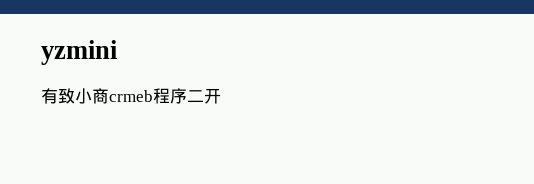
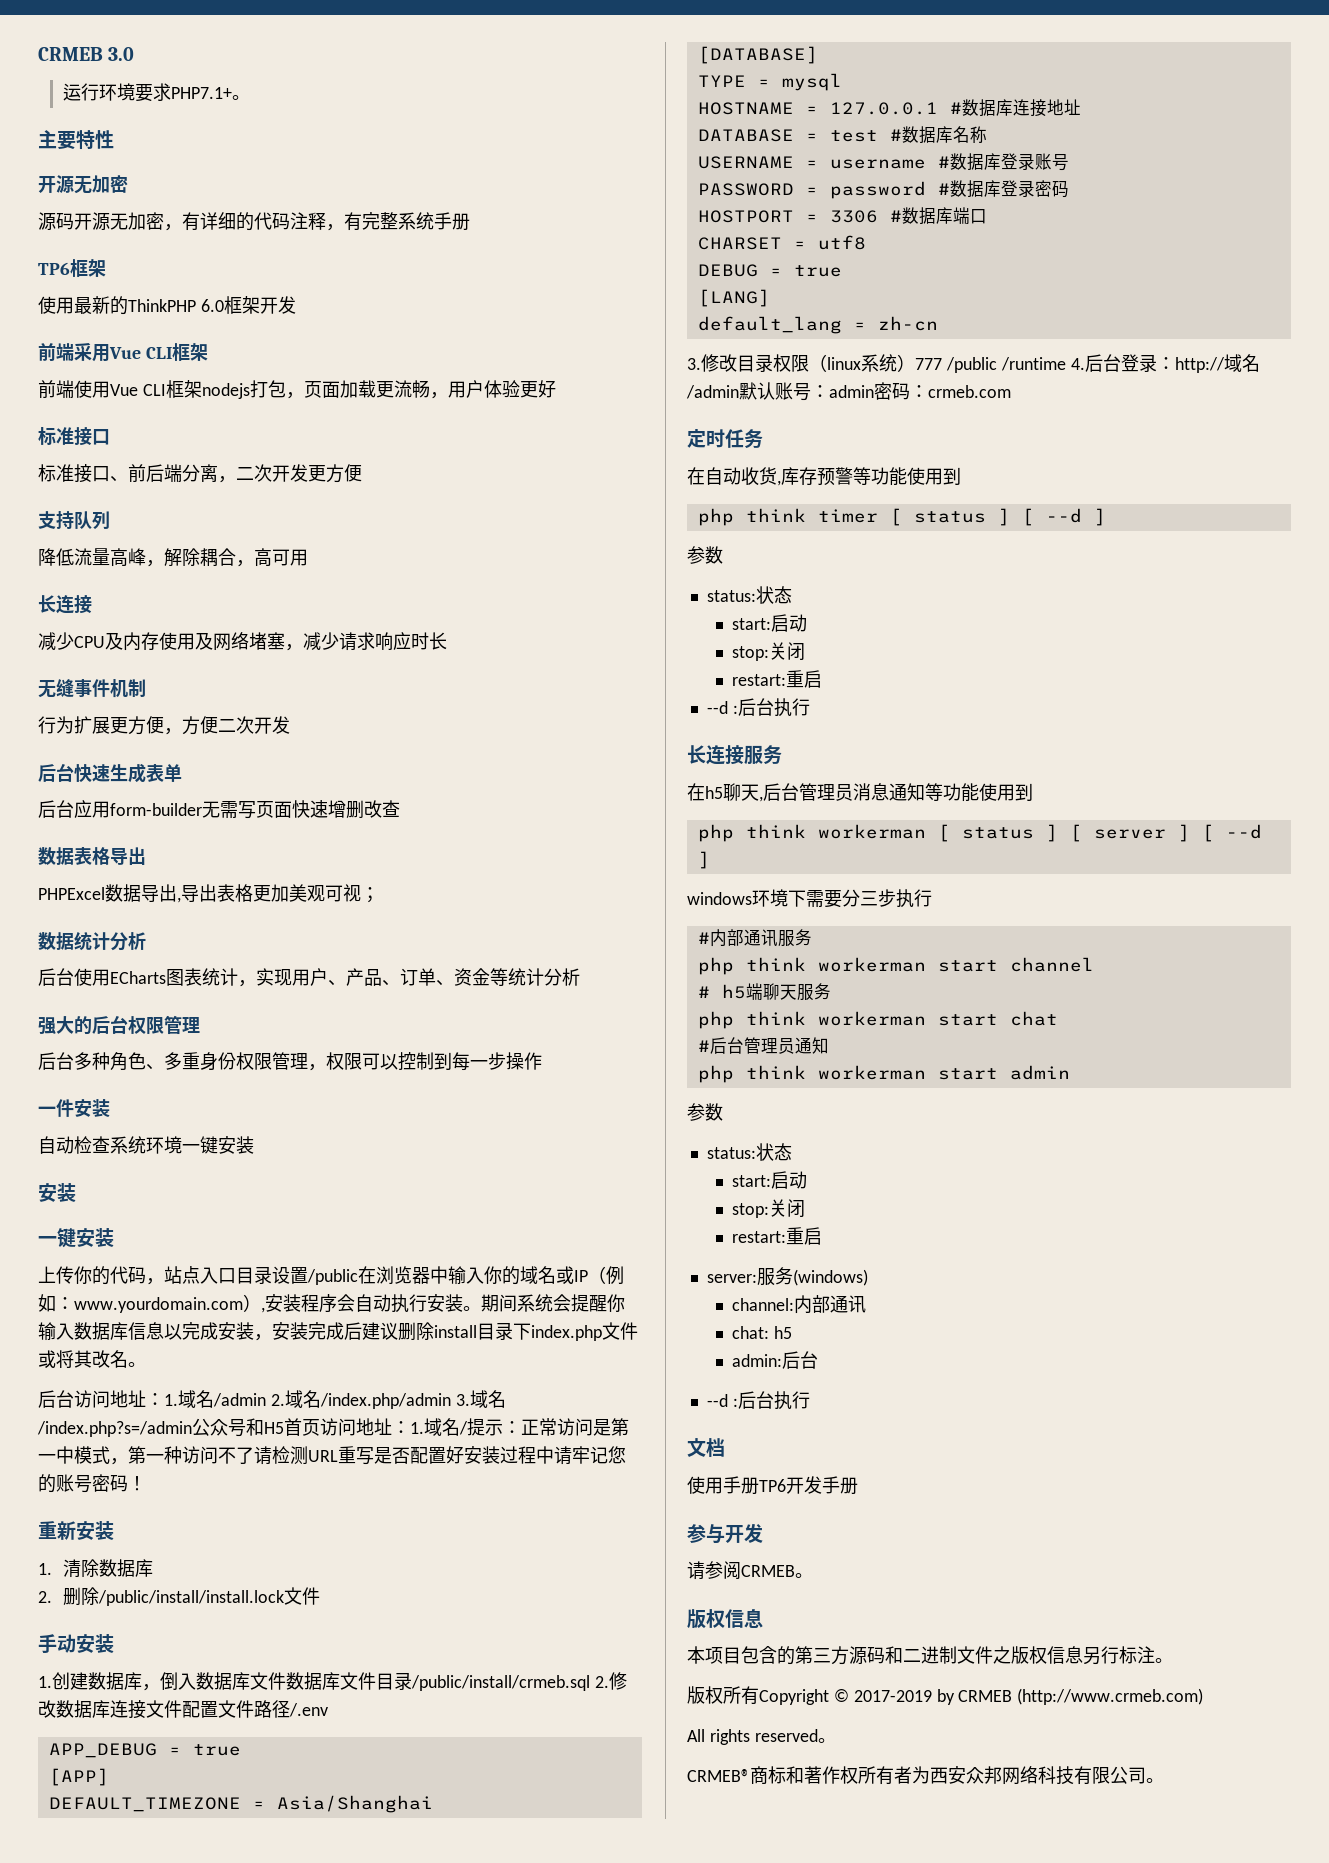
- yzmini
- 有致小商crmeb程序二开
+ CRMEB 3.0
+ 运行环境要求PHP7.1+。
+ 主要特性
+ 开源无加密
+ 源码开源无加密，有详细的代码注释，有完整系统手册
+ TP6框架
+ 使用最新的ThinkPHP 6.0框架开发
+ 前端采用Vue CLI框架
+ 前端使用Vue CLI框架nodejs打包，页面加载更流畅，用户体验更好
+ 标准接口
+ 标准接口、前后端分离，二次开发更方便
+ 支持队列
+ 降低流量高峰，解除耦合，高可用
+ 长连接
+ 减少CPU及内存使用及网络堵塞，减少请求响应时长
+ 无缝事件机制
+ 行为扩展更方便，方便二次开发
+ 后台快速生成表单
+ 后台应用form-builder无需写页面快速增删改查
+ 数据表格导出
+ PHPExcel数据导出,导出表格更加美观可视；
+ 数据统计分析
+ 后台使用ECharts图表统计，实现用户、产品、订单、资金等统计分析
+ 强大的后台权限管理
+ 后台多种角色、多重身份权限管理，权限可以控制到每一步操作
+ 一件安装
+ 自动检查系统环境一键安装
+ 安装
+ 一键安装
+ 上传你的代码，站点入口目录设置/public在浏览器中输入你的域名或IP（例如：www.yourdomain.com）,安装程序会自动执行安装。期间系统会提醒你输入数据库信息以完成安装，安装完成后建议删除install目录下index.php文件或将其改名。
+ 后台访问地址：1.域名/admin 2.域名/index.php/admin 3.域名/index.php?s=/admin公众号和H5首页访问地址：1.域名/提示：正常访问是第一中模式，第一种访问不了请检测URL重写是否配置好安装过程中请牢记您的账号密码！
+ 重新安装
+ 1.清除数据库
+ 2.删除/public/install/install.lock文件
+ 手动安装
+ 1.创建数据库，倒入数据库文件数据库文件目录/public/install/crmeb.sql 2.修改数据库连接文件配置文件路径/.env
+ APP_DEBUG = true
+ [APP]
+ DEFAULT_TIMEZONE = Asia/Shanghai
+ [DATABASE]
+ TYPE = mysql
+ HOSTNAME = 127.0.0.1 #数据库连接地址
+ DATABASE = test #数据库名称
+ USERNAME = username #数据库登录账号
+ PASSWORD = password #数据库登录密码
+ HOSTPORT = 3306 #数据库端口
+ CHARSET = utf8
+ DEBUG = true
+ [LANG]
+ default_lang = zh-cn
+ 3.修改目录权限（linux系统）777 /public /runtime 4.后台登录：http://域名/admin默认账号：admin密码：crmeb.com
+ 定时任务
+ 在自动收货,库存预警等功能使用到
+ php think timer [ status ] [ --d ]
+ 参数
+ status:状态
+ start:启动
+ stop:关闭
+ restart:重启
+ --d :后台执行
+ 长连接服务
+ 在h5聊天,后台管理员消息通知等功能使用到
+ php think workerman [ status ] [ server ] [ --d ]
+ windows环境下需要分三步执行
+ #内部通讯服务
+ php think workerman start channel
+ # h5端聊天服务
+ php think workerman start chat
+ #后台管理员通知
+ php think workerman start admin
+ 参数
+ status:状态
+ start:启动
+ stop:关闭
+ restart:重启
+ server:服务(windows)
+ channel:内部通讯
+ chat: h5
+ admin:后台
+ --d :后台执行
+ 文档
+ 使用手册TP6开发手册
+ 参与开发
+ 请参阅CRMEB。
+ 版权信息
+ 本项目包含的第三方源码和二进制文件之版权信息另行标注。
+ 版权所有Copyright © 2017-2019 by CRMEB (http://www.crmeb.com)
+ All rights reserved。
+ CRMEB®商标和著作权所有者为西安众邦网络科技有限公司。

